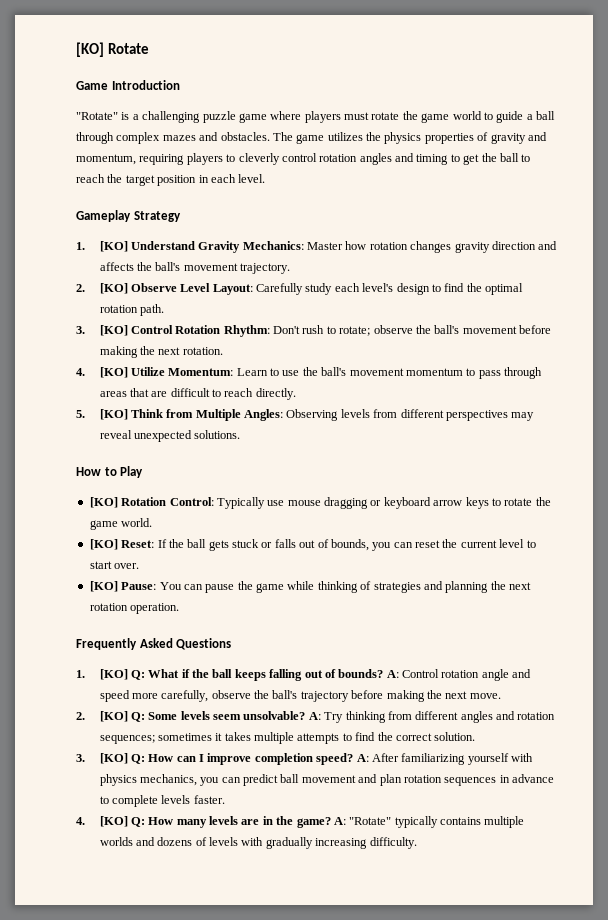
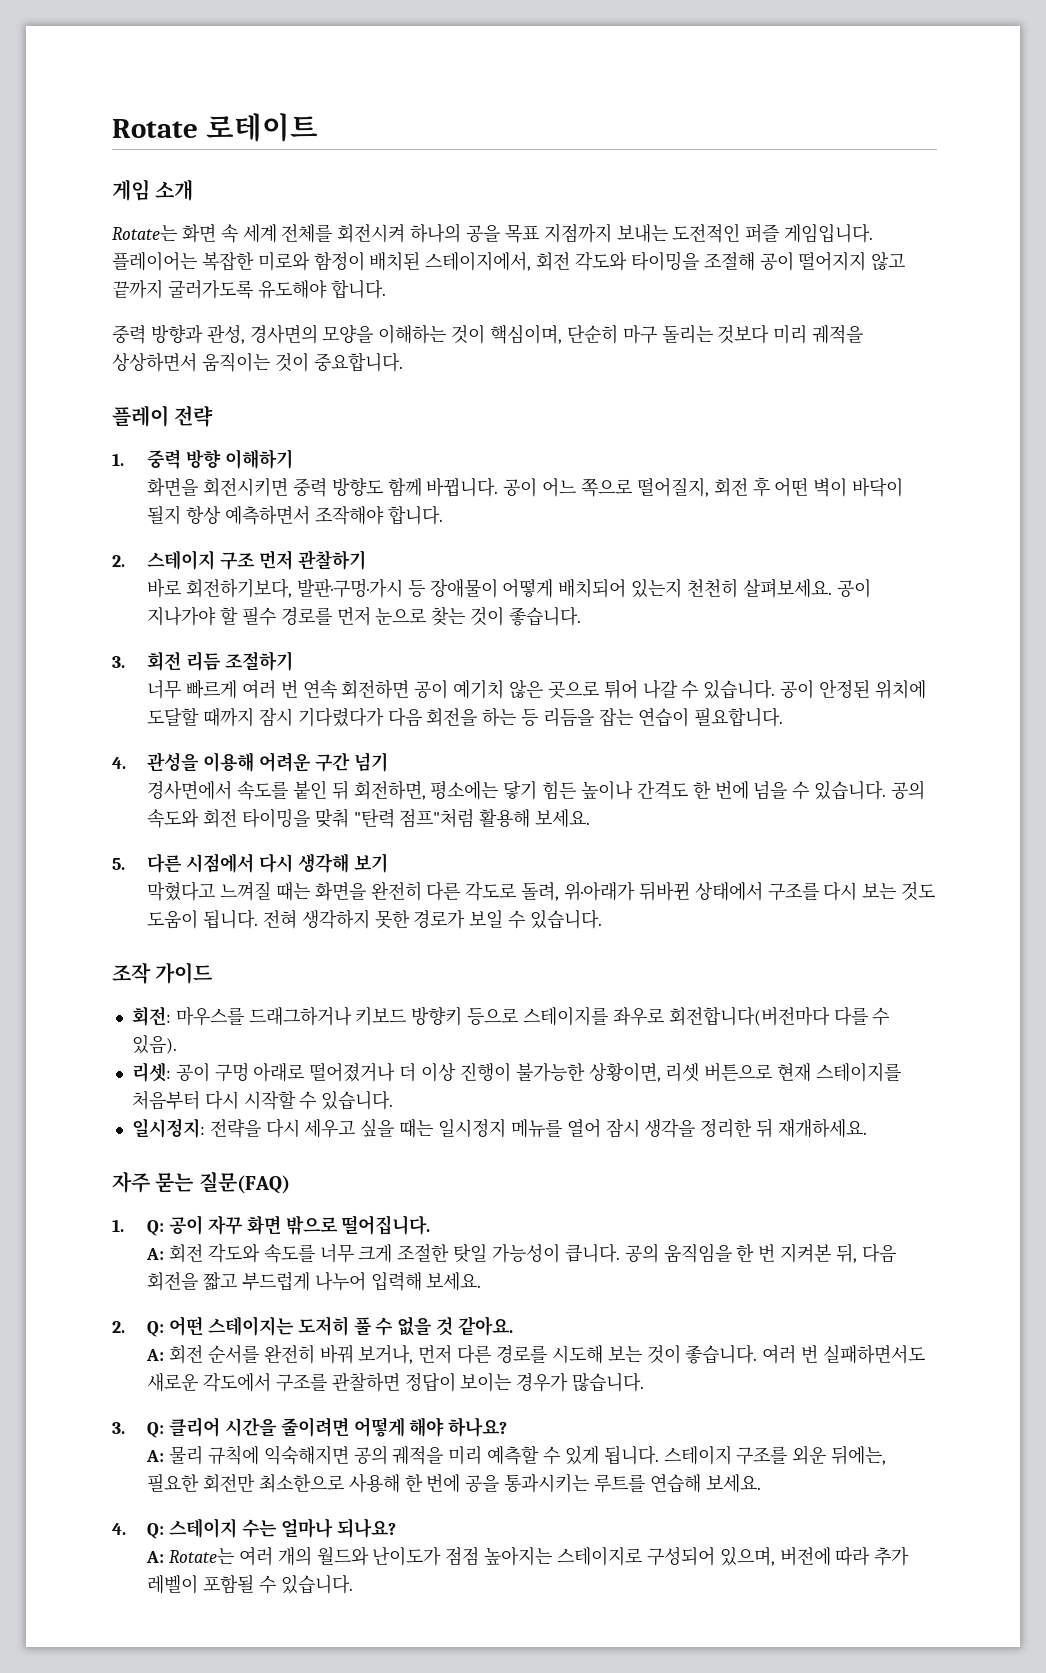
- [KO] Rotate
- Game Introduction
- "Rotate" is a challenging puzzle game where players must rotate the game world to guide a ball through complex mazes and obstacles. The game utilizes the physics properties of gravity and momentum, requiring players to cleverly control rotation angles and timing to get the ball to reach the target position in each level.
- Gameplay Strategy
- 1. [KO] Understand Gravity Mechanics: Master how rotation changes gravity direction and affects the ball's movement trajectory.
- 2. [KO] Observe Level Layout: Carefully study each level's design to find the optimal rotation path.
- 3. [KO] Control Rotation Rhythm: Don't rush to rotate; observe the ball's movement before making the next rotation.
- 4. [KO] Utilize Momentum: Learn to use the ball's movement momentum to pass through areas that are difficult to reach directly.
- 5. [KO] Think from Multiple Angles: Observing levels from different perspectives may reveal unexpected solutions.
- How to Play
- [KO] Rotation Control: Typically use mouse dragging or keyboard arrow keys to rotate the game world.
- [KO] Reset: If the ball gets stuck or falls out of bounds, you can reset the current level to start over.
- [KO] Pause: You can pause the game while thinking of strategies and planning the next rotation operation.
- Frequently Asked Questions
- 1. [KO] Q: What if the ball keeps falling out of bounds? A: Control rotation angle and speed more carefully, observe the ball's trajectory before making the next move.
- 2. [KO] Q: Some levels seem unsolvable? A: Try thinking from different angles and rotation sequences; sometimes it takes multiple attempts to find the correct solution.
- 3. [KO] Q: How can I improve completion speed? A: After familiarizing yourself with physics mechanics, you can predict ball movement and plan rotation sequences in advance to complete levels faster.
- 4. [KO] Q: How many levels are in the game? A: "Rotate" typically contains multiple worlds and dozens of levels with gradually increasing difficulty.
+ Rotate 로테이트
+ 게임 소개
+ Rotate는 화면 속 세계 전체를 회전시켜 하나의 공을 목표 지점까지 보내는 도전적인 퍼즐 게임입니다. 플레이어는 복잡한 미로와 함정이 배치된 스테이지에서, 회전 각도와 타이밍을 조절해 공이 떨어지지 않고 끝까지 굴러가도록 유도해야 합니다.
+ 중력 방향과 관성, 경사면의 모양을 이해하는 것이 핵심이며, 단순히 마구 돌리는 것보다 미리 궤적을 상상하면서 움직이는 것이 중요합니다.
+ 플레이 전략
+ 1. 중력 방향 이해하기
+ 화면을 회전시키면 중력 방향도 함께 바뀝니다. 공이 어느 쪽으로 떨어질지, 회전 후 어떤 벽이 바닥이 될지 항상 예측하면서 조작해야 합니다.
+ 2. 스테이지 구조 먼저 관찰하기
+ 바로 회전하기보다, 발판·구멍·가시 등 장애물이 어떻게 배치되어 있는지 천천히 살펴보세요. 공이 지나가야 할 필수 경로를 먼저 눈으로 찾는 것이 좋습니다.
+ 3. 회전 리듬 조절하기
+ 너무 빠르게 여러 번 연속 회전하면 공이 예기치 않은 곳으로 튀어 나갈 수 있습니다. 공이 안정된 위치에 도달할 때까지 잠시 기다렸다가 다음 회전을 하는 등 리듬을 잡는 연습이 필요합니다.
+ 4. 관성을 이용해 어려운 구간 넘기
+ 경사면에서 속도를 붙인 뒤 회전하면, 평소에는 닿기 힘든 높이나 간격도 한 번에 넘을 수 있습니다. 공의 속도와 회전 타이밍을 맞춰 "탄력 점프"처럼 활용해 보세요.
+ 5. 다른 시점에서 다시 생각해 보기
+ 막혔다고 느껴질 때는 화면을 완전히 다른 각도로 돌려, 위·아래가 뒤바뀐 상태에서 구조를 다시 보는 것도 도움이 됩니다. 전혀 생각하지 못한 경로가 보일 수 있습니다.
+ 조작 가이드
+ 회전: 마우스를 드래그하거나 키보드 방향키 등으로 스테이지를 좌우로 회전합니다(버전마다 다를 수 있음).
+ 리셋: 공이 구멍 아래로 떨어졌거나 더 이상 진행이 불가능한 상황이면, 리셋 버튼으로 현재 스테이지를 처음부터 다시 시작할 수 있습니다.
+ 일시정지: 전략을 다시 세우고 싶을 때는 일시정지 메뉴를 열어 잠시 생각을 정리한 뒤 재개하세요.
+ 자주 묻는 질문(FAQ)
+ 1. Q: 공이 자꾸 화면 밖으로 떨어집니다.
+ A: 회전 각도와 속도를 너무 크게 조절한 탓일 가능성이 큽니다. 공의 움직임을 한 번 지켜본 뒤, 다음 회전을 짧고 부드럽게 나누어 입력해 보세요.
+ 2. Q: 어떤 스테이지는 도저히 풀 수 없을 것 같아요.
+ A: 회전 순서를 완전히 바꿔 보거나, 먼저 다른 경로를 시도해 보는 것이 좋습니다. 여러 번 실패하면서도 새로운 각도에서 구조를 관찰하면 정답이 보이는 경우가 많습니다.
+ 3. Q: 클리어 시간을 줄이려면 어떻게 해야 하나요?
+ A: 물리 규칙에 익숙해지면 공의 궤적을 미리 예측할 수 있게 됩니다. 스테이지 구조를 외운 뒤에는, 필요한 회전만 최소한으로 사용해 한 번에 공을 통과시키는 루트를 연습해 보세요.
+ 4. Q: 스테이지 수는 얼마나 되나요?
+ A: Rotate는 여러 개의 월드와 난이도가 점점 높아지는 스테이지로 구성되어 있으며, 버전에 따라 추가 레벨이 포함될 수 있습니다.

